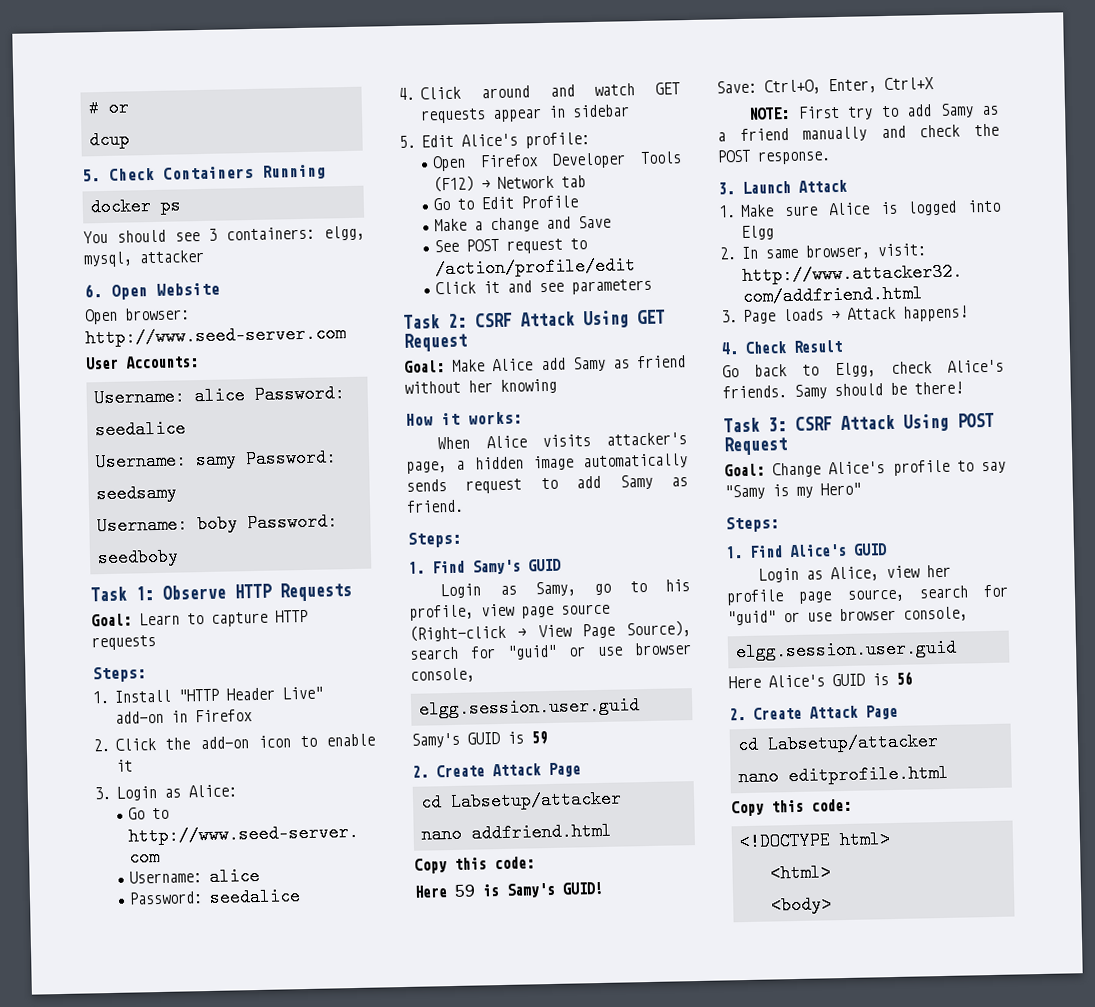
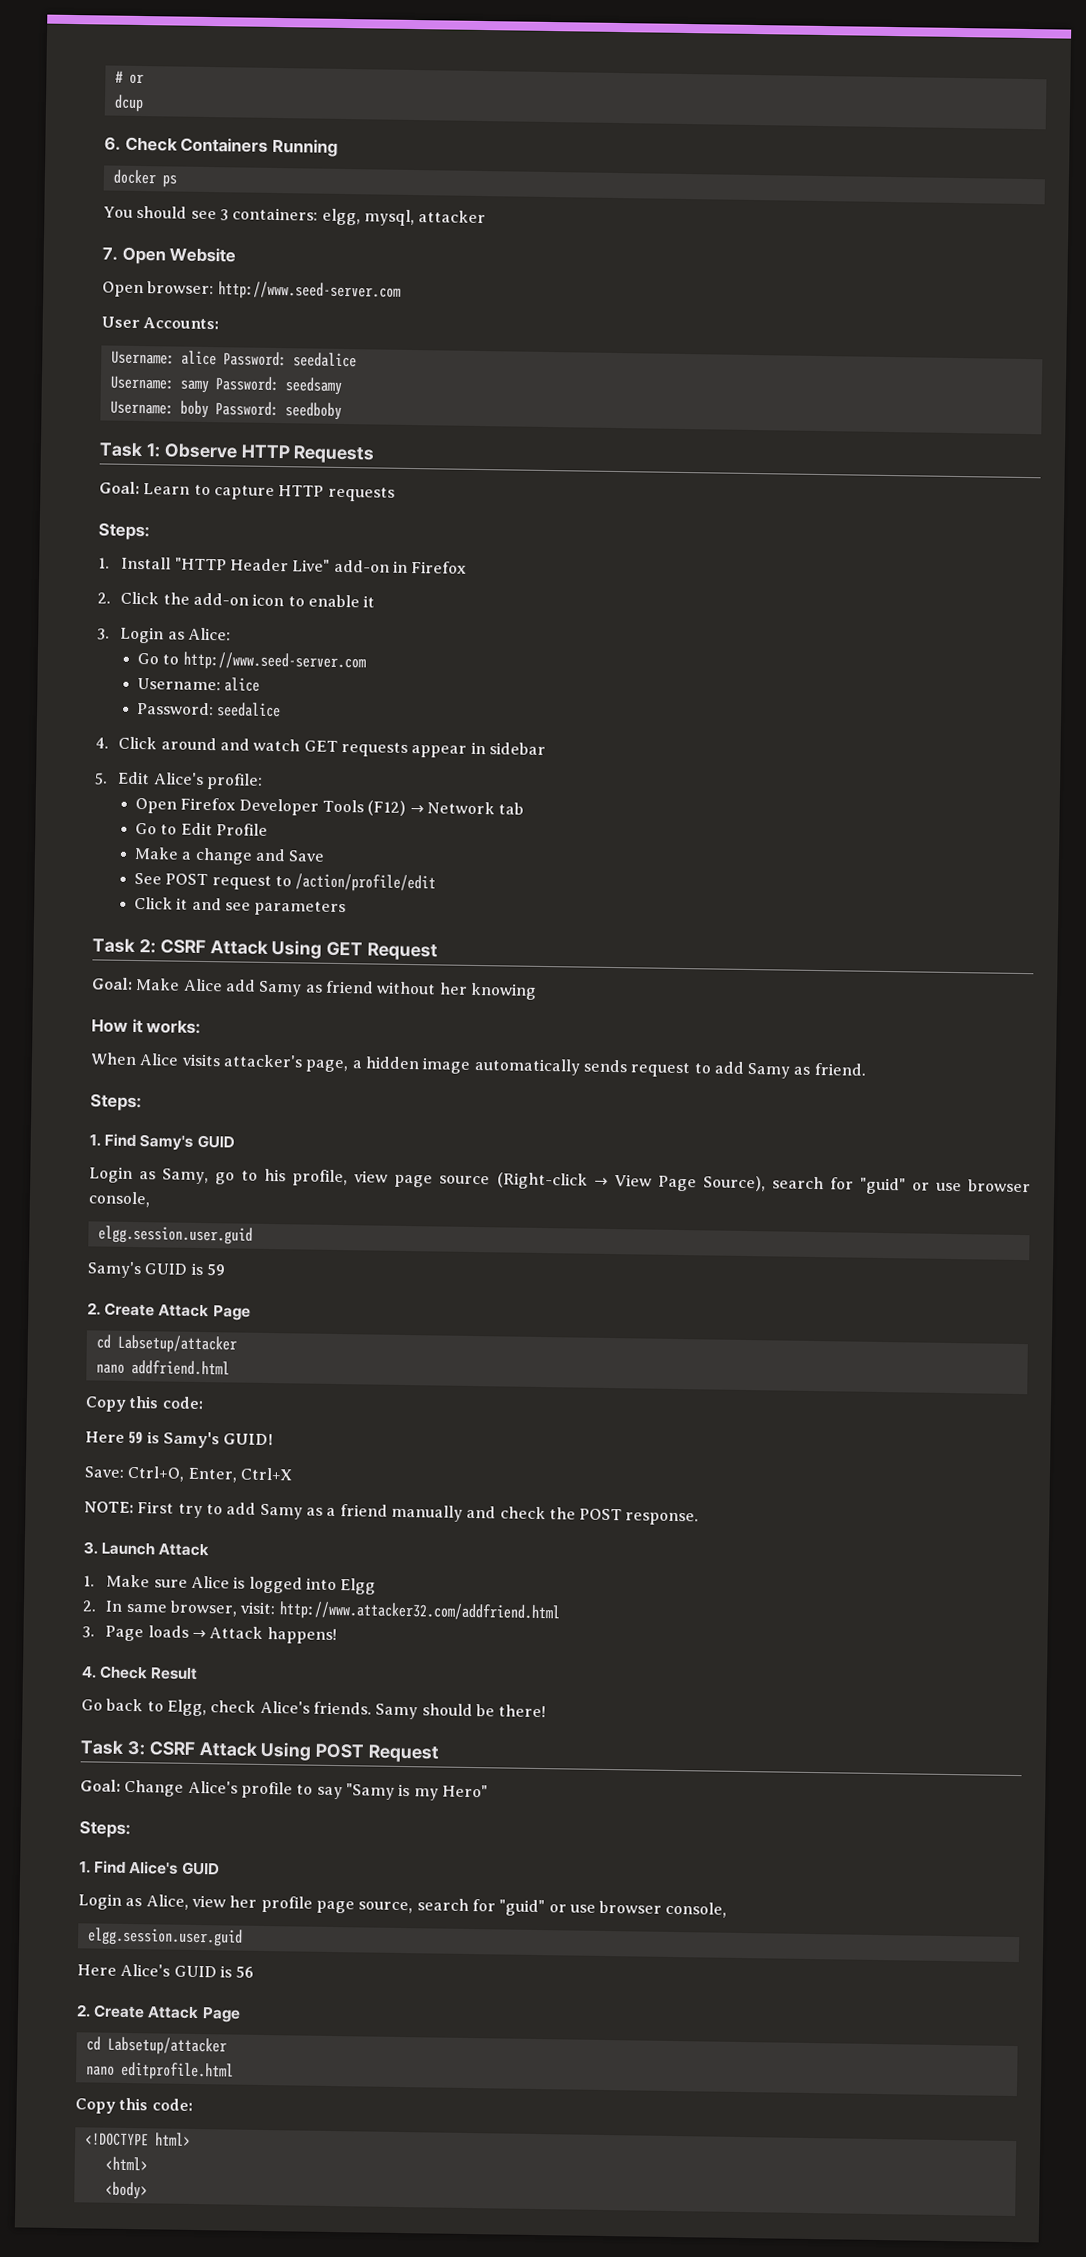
- 5. Check Containers Running
+ 6. Check Containers Running
- 6. Open Website
+ 7. Open Website

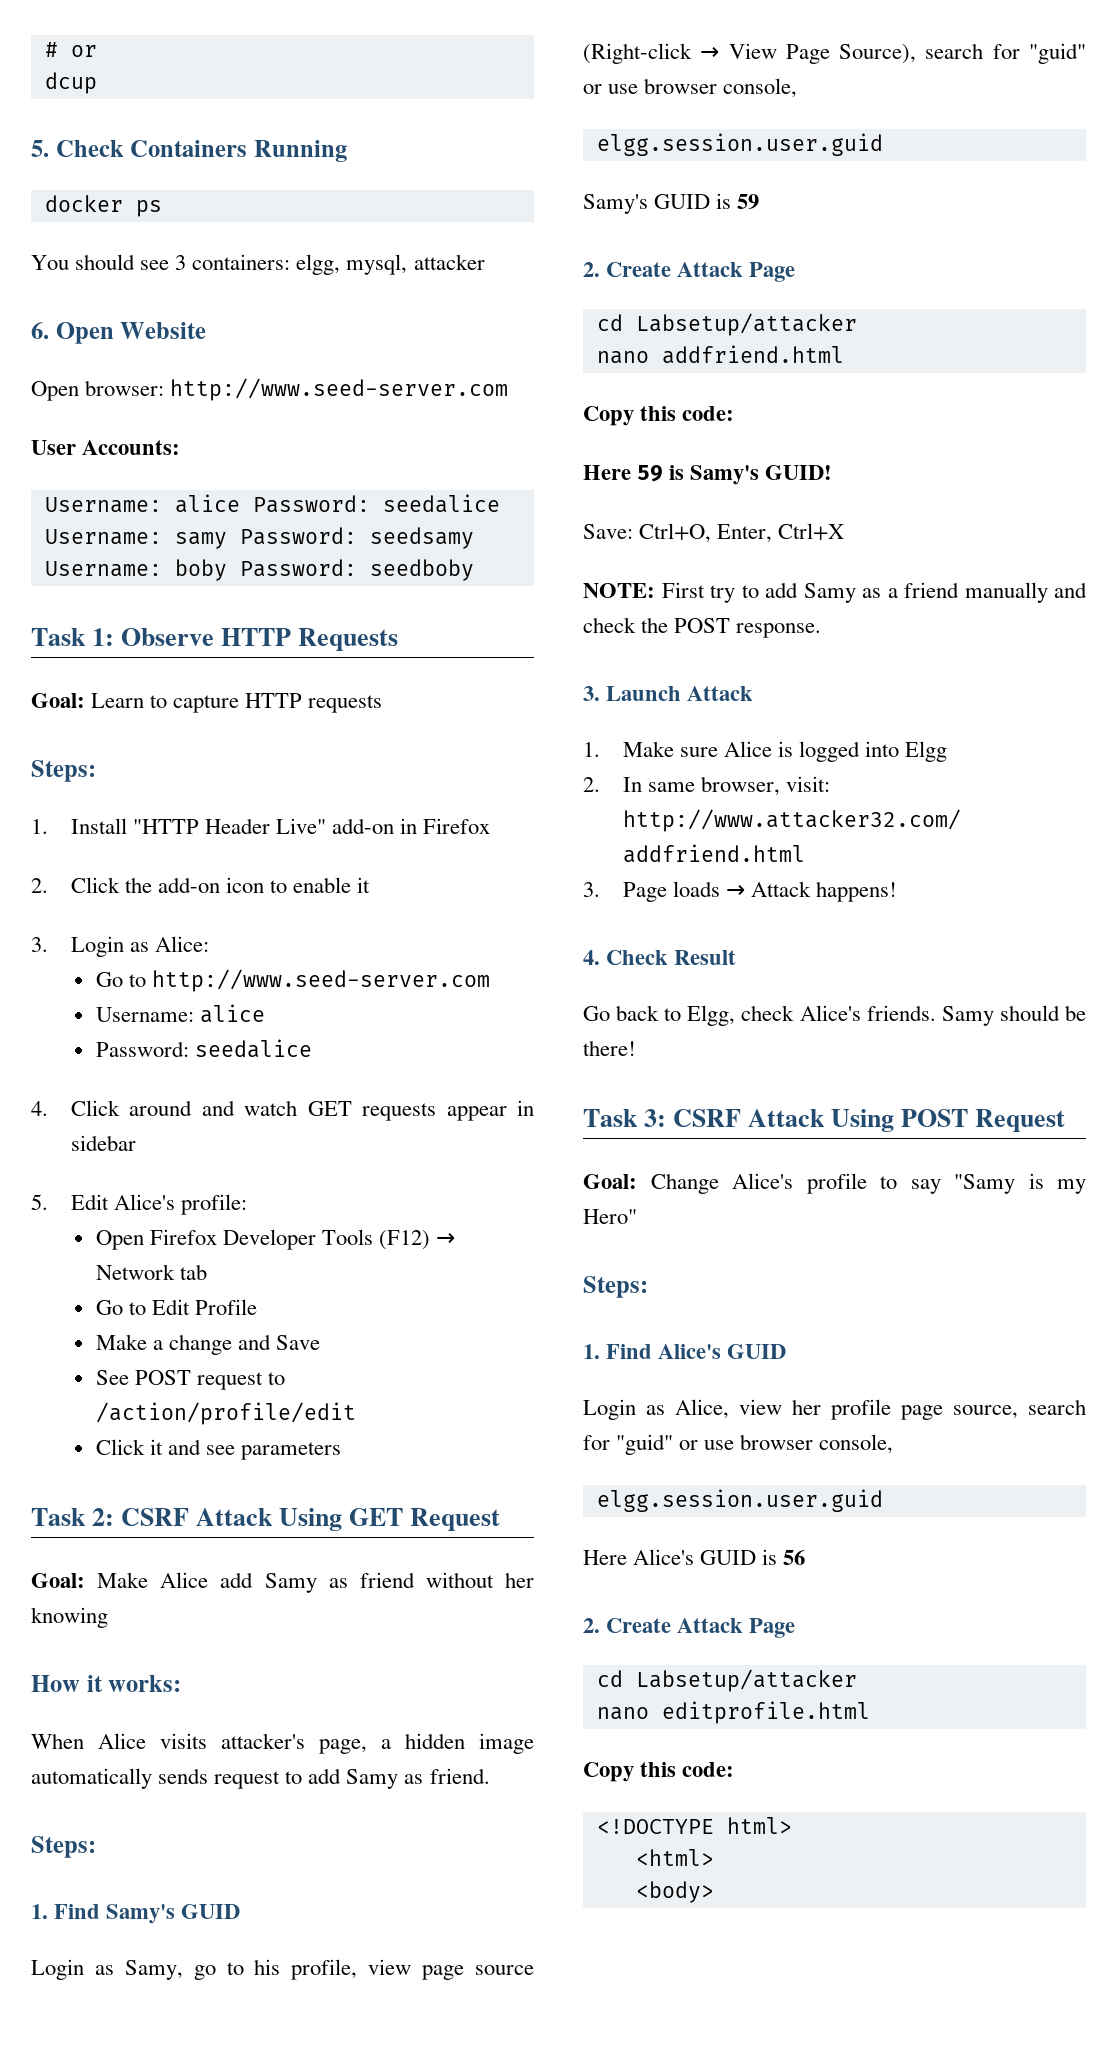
- 6. Check Containers Running
+ 5. Check Containers Running
- 7. Open Website
+ 6. Open Website

